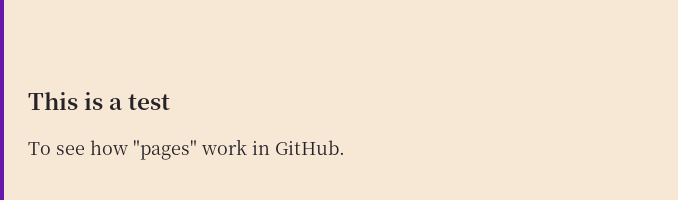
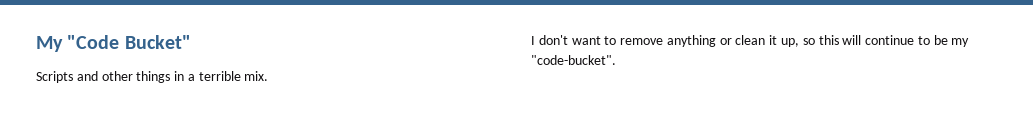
- This is a test
- To see how "pages" work in GitHub.
+ My "Code Bucket"
+ Scripts and other things in a terrible mix.
+ I don't want to remove anything or clean it up, so this will continue to be my "code-bucket".

